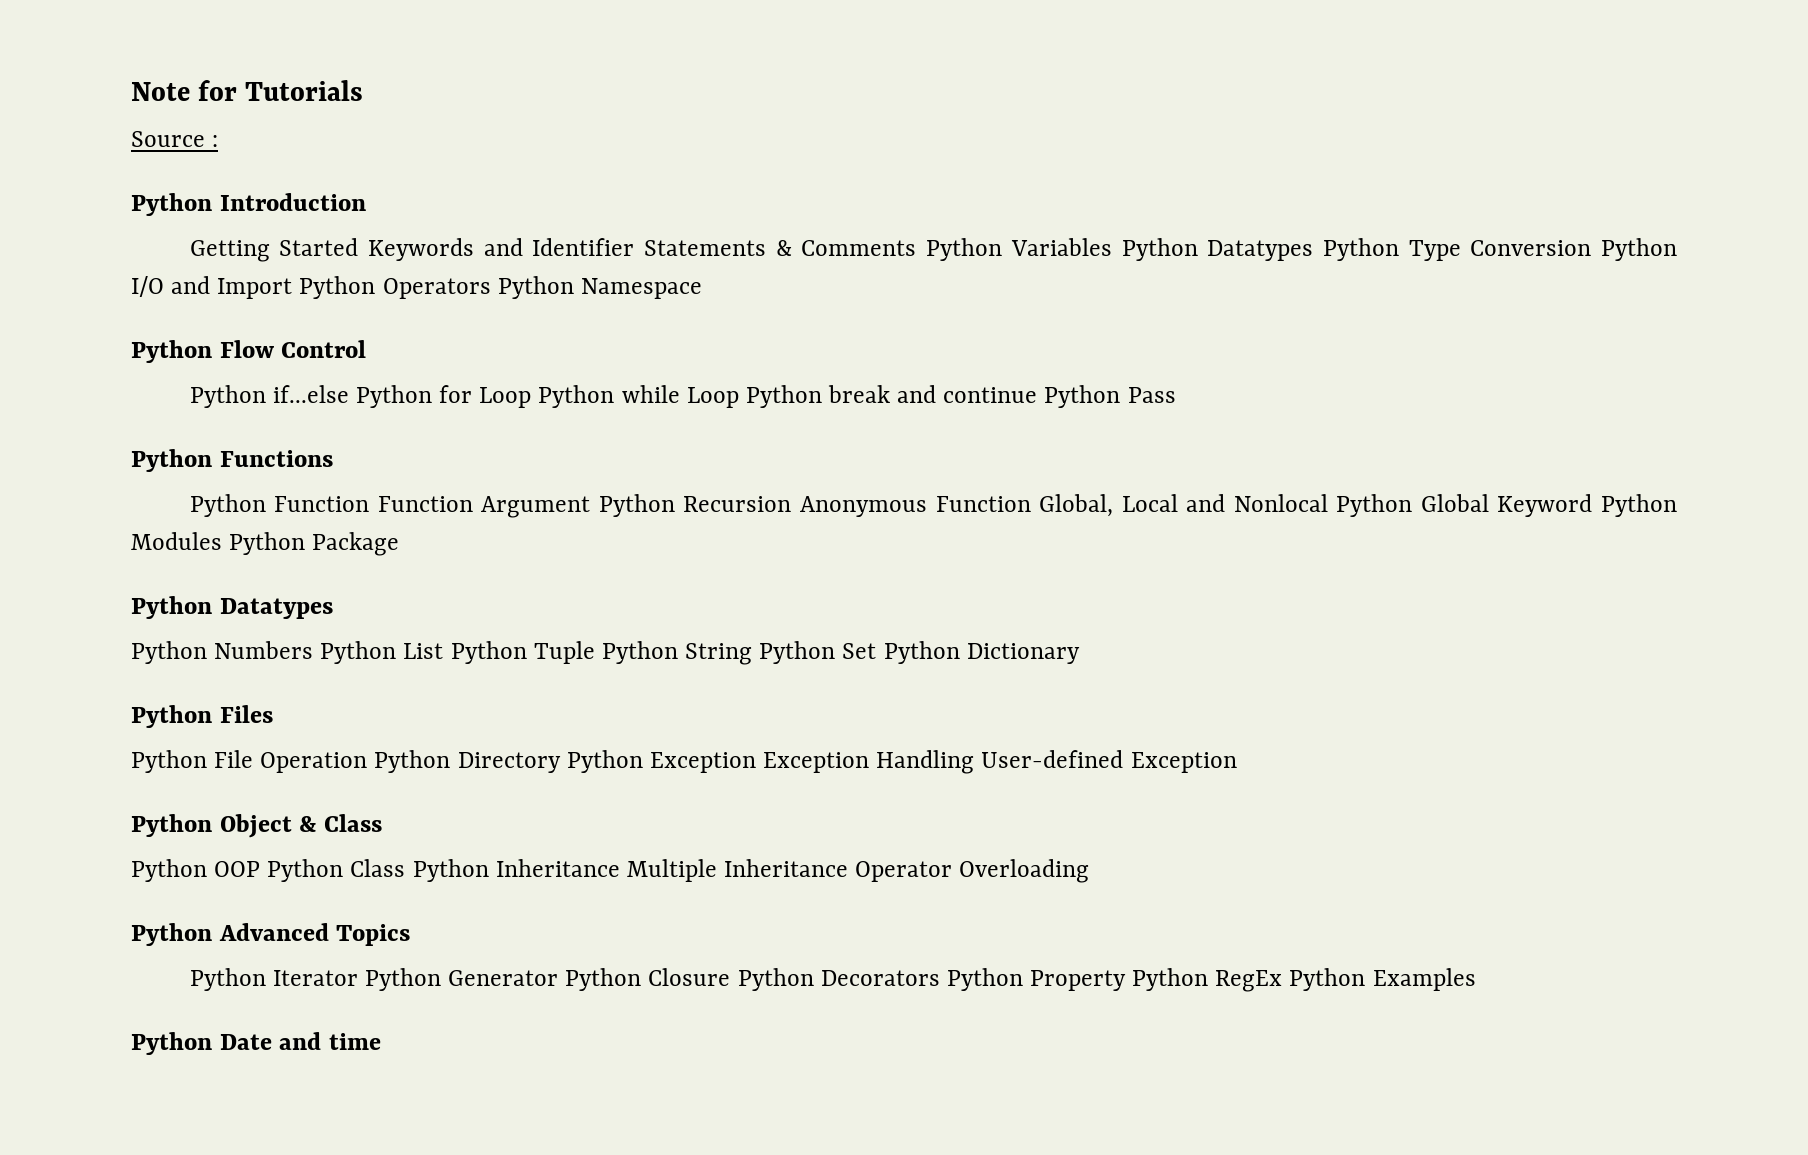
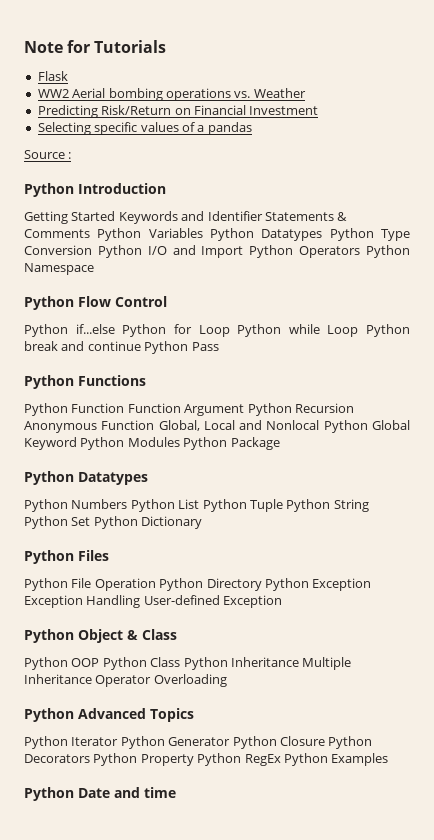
+ Flask
+ WW2 Aerial bombing operations vs. Weather
+ Predicting Risk/Return on Financial Investment
+ Selecting specific values of a pandas

